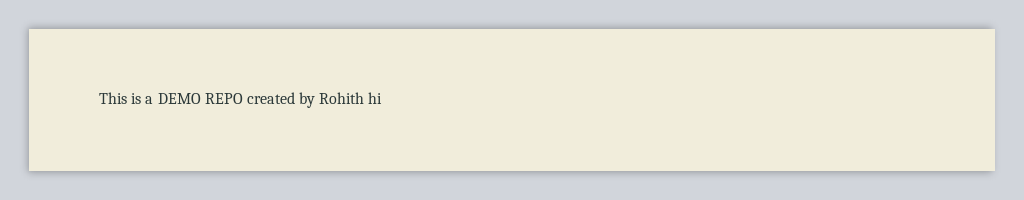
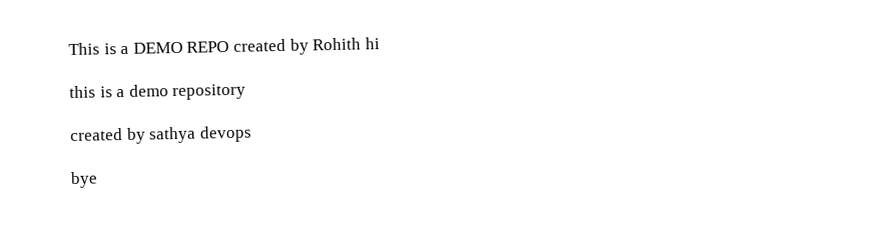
+ this is a demo repository
+ created by sathya devops
+ bye

